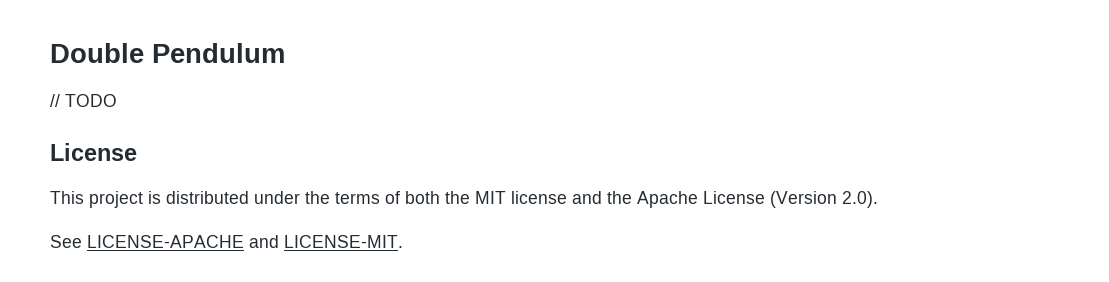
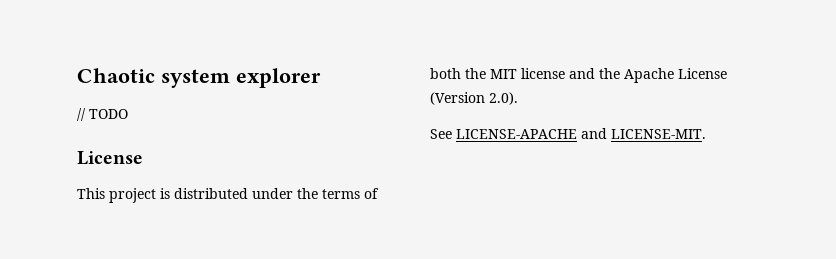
- Double Pendulum
+ Chaotic system explorer

